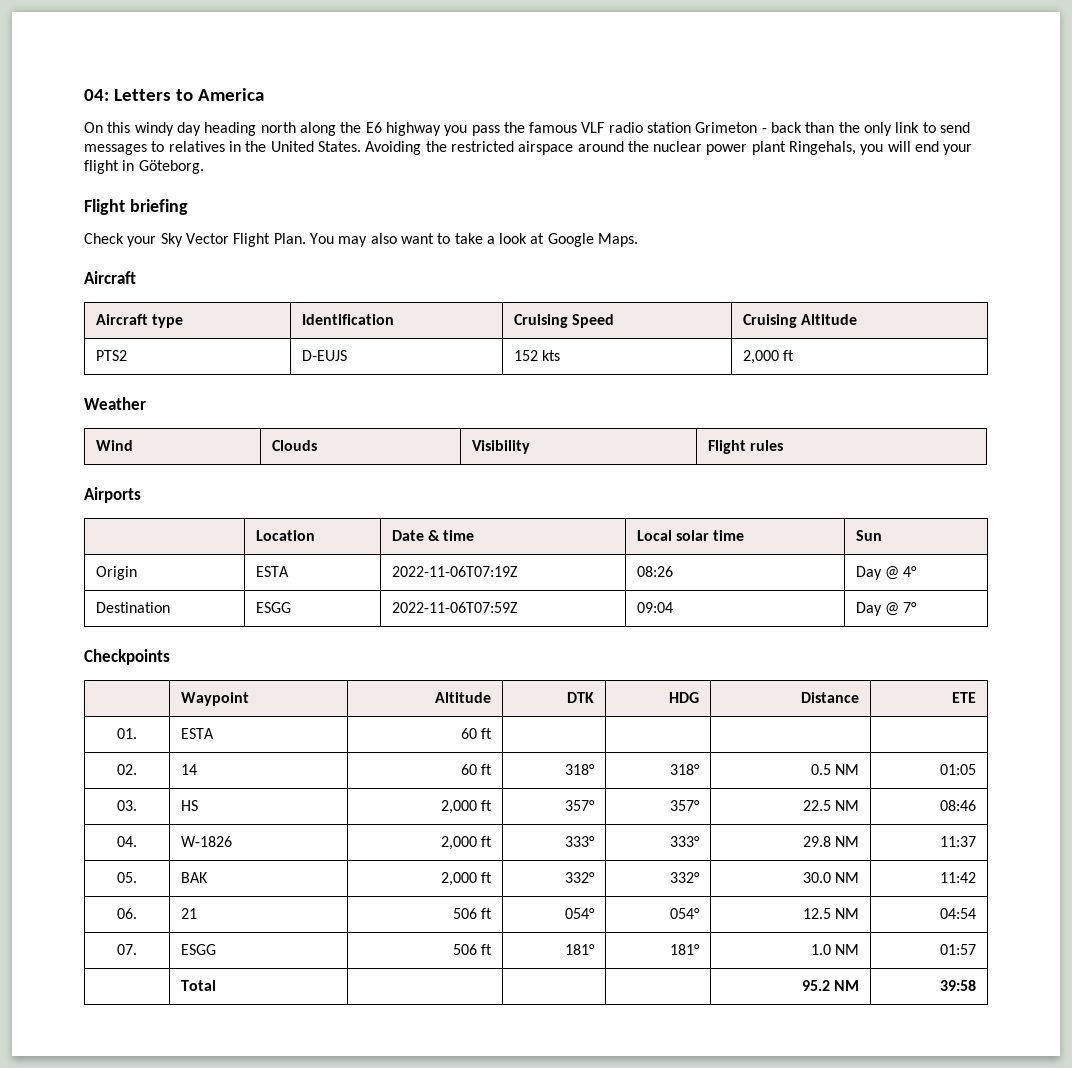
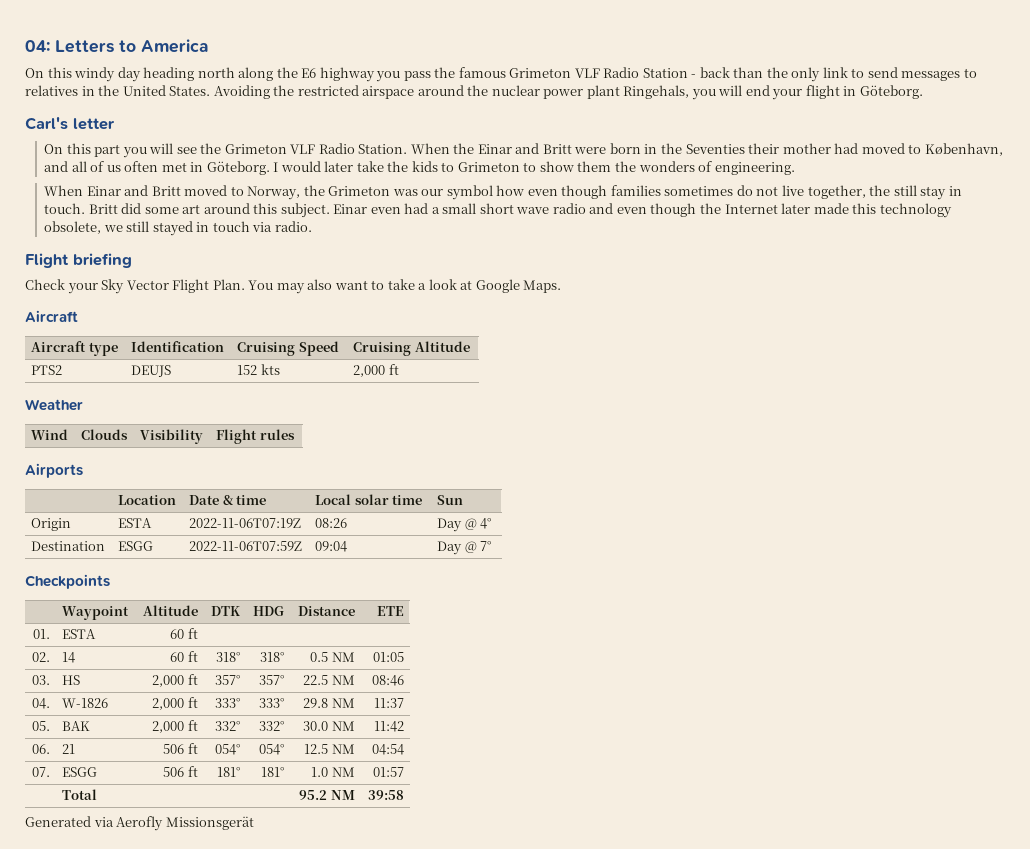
- On this windy day heading north along the E6 highway you pass the famous VLF radio station Grimeton - back than the only link to send messages to relatives in the United States.
+ On this windy day heading north along the E6 highway you pass the famous Grimeton VLF Radio Station - back than the only link to send messages to relatives in the United States.
+ Carl's letter
+ On this part you will see the Grimeton VLF Radio Station. When the Einar and Britt were born in the Seventies their mother had moved to København, and all of us often met in Göteborg. I would later take the kids to Grimeton to show them the wonders of engineering.
+ When Einar and Britt moved to Norway, the Grimeton was our symbol how even though families sometimes do not live together, the still stay in touch. Britt did some art around this subject. Einar even had a small short wave radio and even though the Internet later made this technology obsolete, we still stayed in touch via radio.
- PTS2 | D-EUJS | 152 kts | 2,000 ft
+ PTS2 | DEUJS | 152 kts | 2,000 ft
+ Generated via Aerofly Missionsgerät

